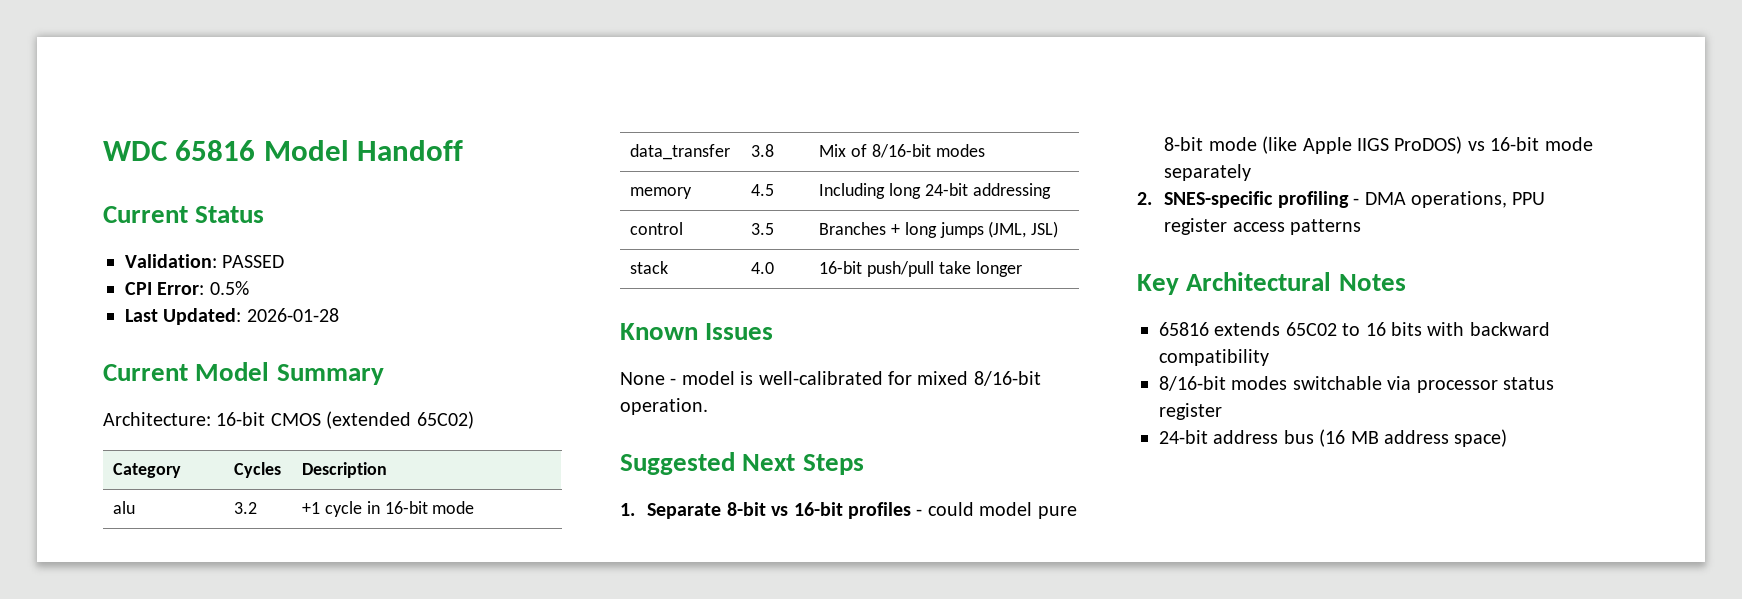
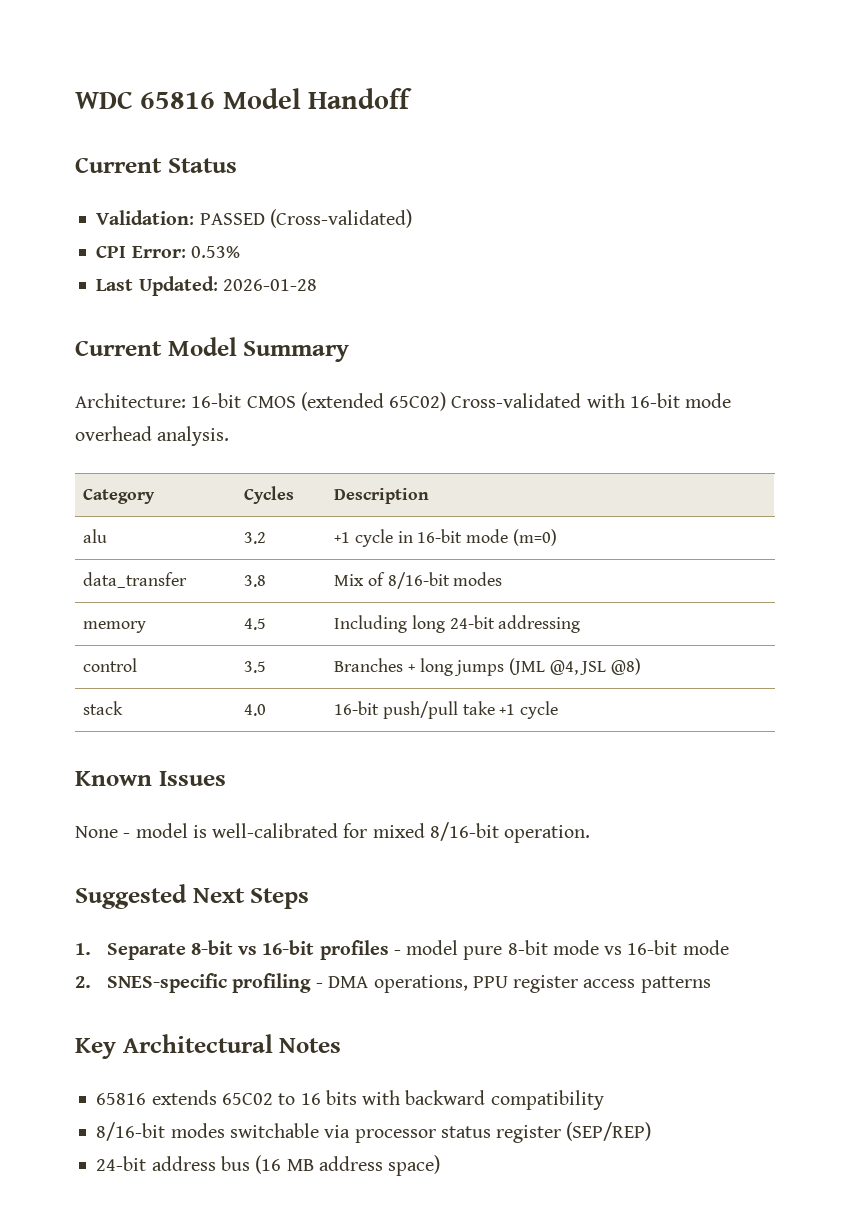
- Validation: PASSED
+ Validation: PASSED (Cross-validated)
- CPI Error: 0.5%
+ CPI Error: 0.53%
- Architecture: 16-bit CMOS (extended 65C02)
+ Architecture: 16-bit CMOS (extended 65C02) Cross-validated with 16-bit mode overhead analysis.
- alu | 3.2 | +1 cycle in 16-bit mode
+ alu | 3.2 | +1 cycle in 16-bit mode (m=0)
- control | 3.5 | Branches + long jumps (JML, JSL)
+ control | 3.5 | Branches + long jumps (JML @4, JSL @8)
- stack | 4.0 | 16-bit push/pull take longer
+ stack | 4.0 | 16-bit push/pull take +1 cycle
- 1. Separate 8-bit vs 16-bit profiles - could model pure 8-bit mode (like Apple IIGS ProDOS) vs 16-bit mode separately
+ 1. Separate 8-bit vs 16-bit profiles - model pure 8-bit mode vs 16-bit mode
- 8/16-bit modes switchable via processor status register
+ 8/16-bit modes switchable via processor status register (SEP/REP)

